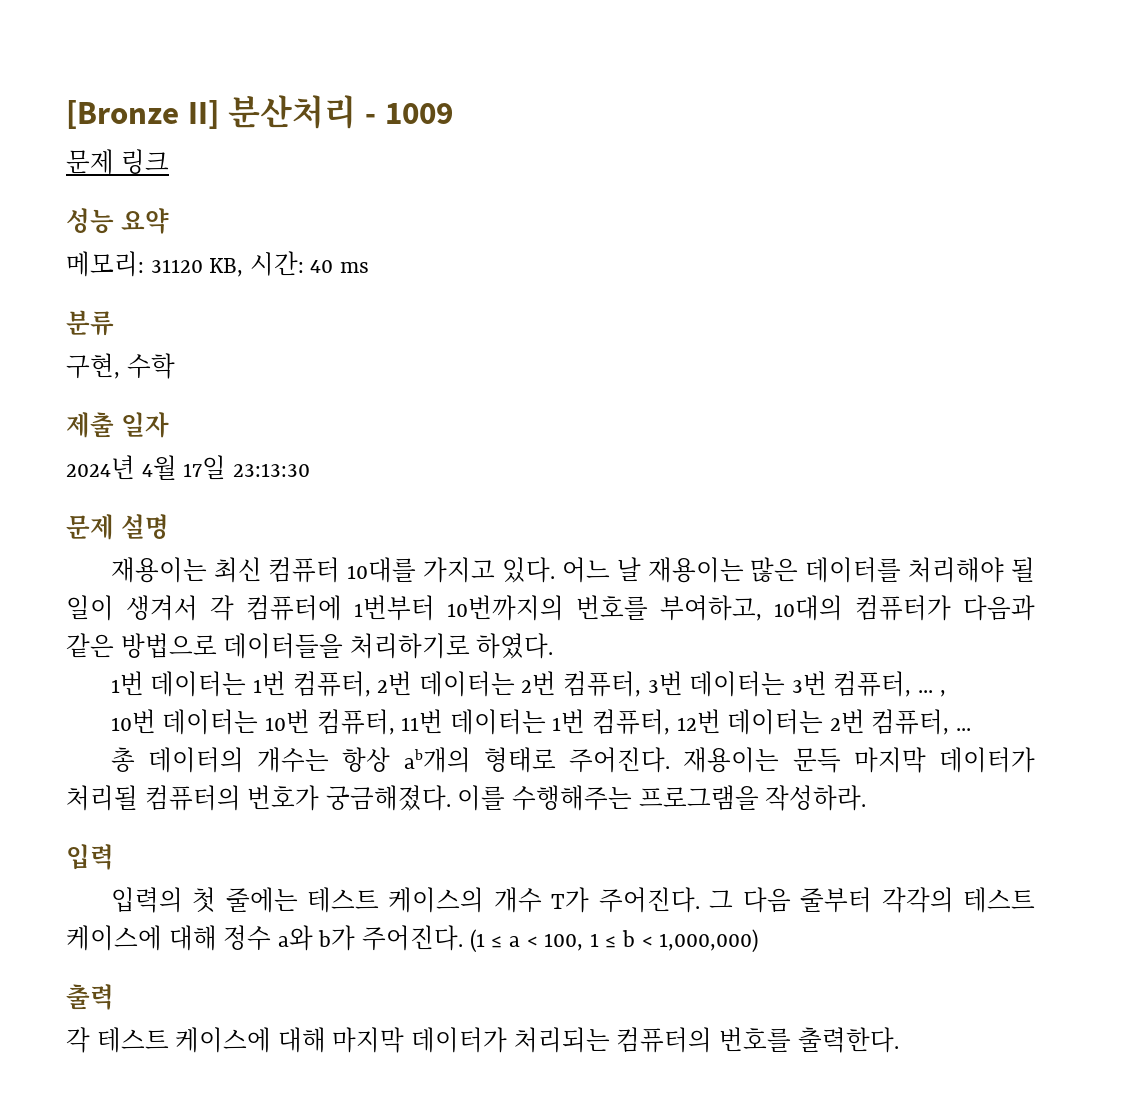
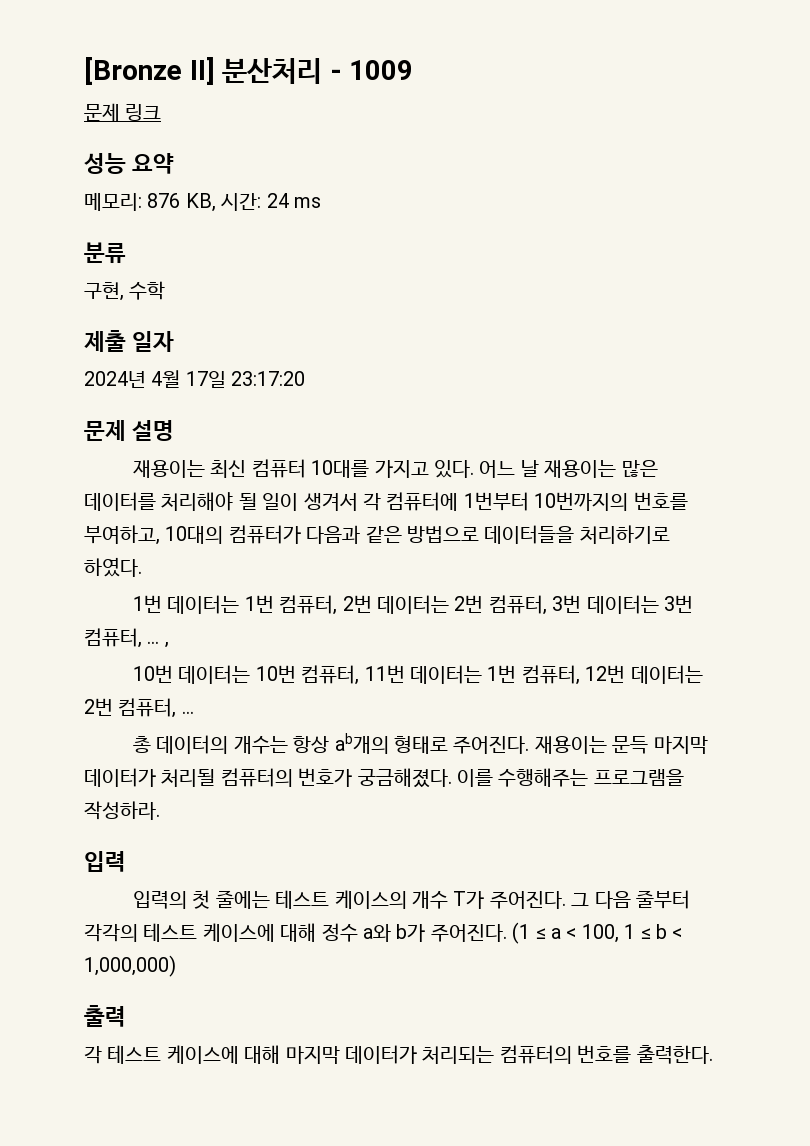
- 메모리: 31120 KB, 시간: 40 ms
+ 메모리: 876 KB, 시간: 24 ms
- 2024년 4월 17일 23:13:30
+ 2024년 4월 17일 23:17:20

